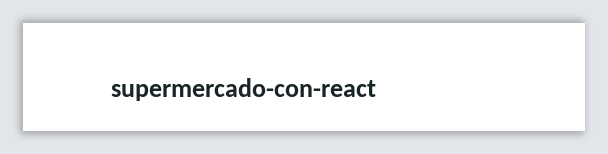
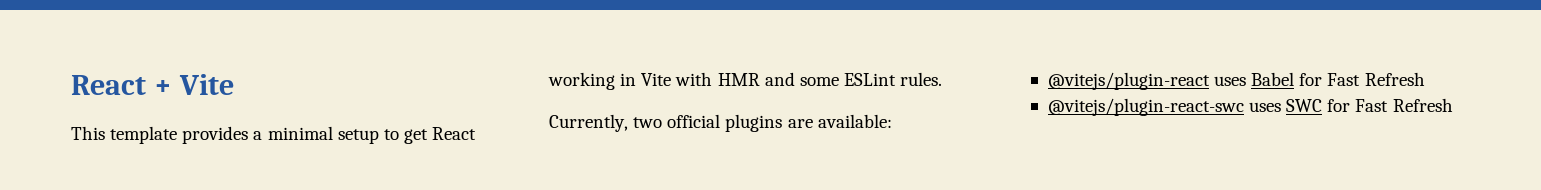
- supermercado-con-react
+ React + Vite
+ This template provides a minimal setup to get React working in Vite with HMR and some ESLint rules.
+ Currently, two official plugins are available:
+ @vitejs/plugin-react uses Babel for Fast Refresh
+ @vitejs/plugin-react-swc uses SWC for Fast Refresh

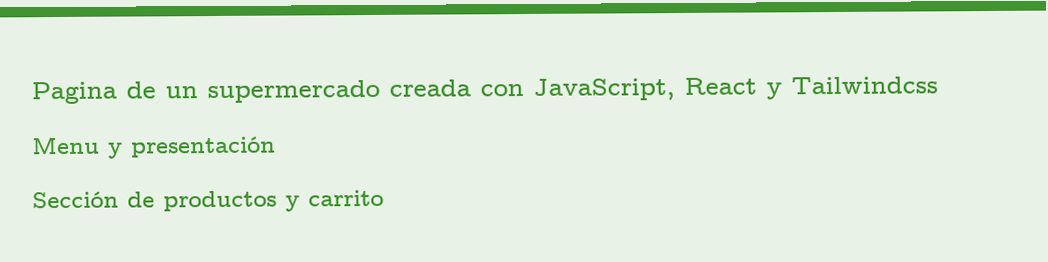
- React + Vite
- This template provides a minimal setup to get React working in Vite with HMR and some ESLint rules.
- Currently, two official plugins are available:
- @vitejs/plugin-react uses Babel for Fast Refresh
- @vitejs/plugin-react-swc uses SWC for Fast Refresh
+ Pagina de un supermercado creada con JavaScript, React y Tailwindcss
+ Menu y presentación
+ Sección de productos y carrito

